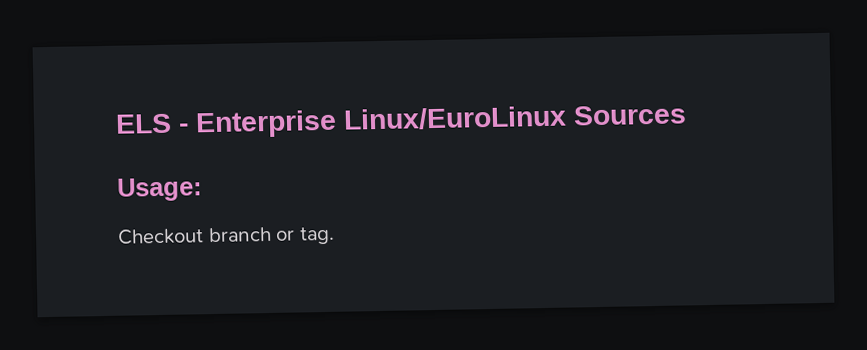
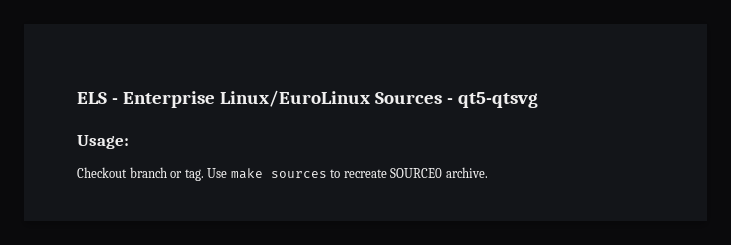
- ELS - Enterprise Linux/EuroLinux Sources
+ ELS - Enterprise Linux/EuroLinux Sources - qt5-qtsvg
+ Use make sources to recreate SOURCE0 archive.

